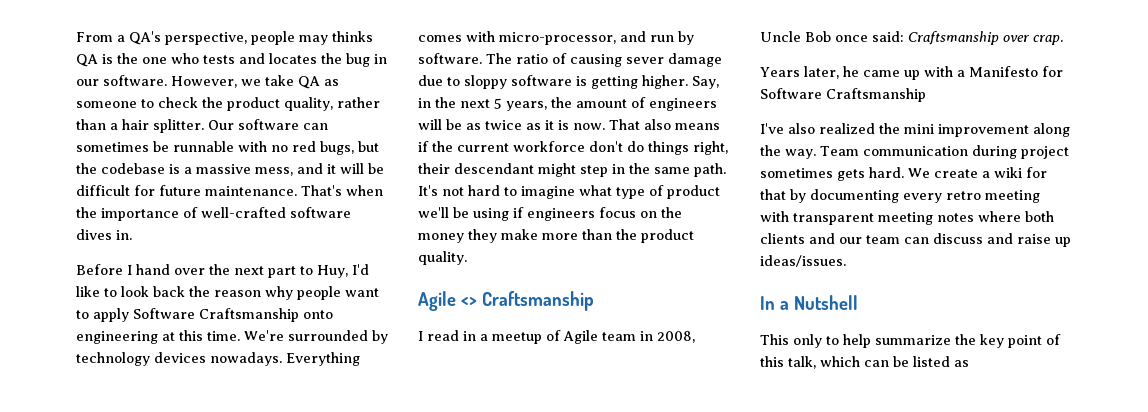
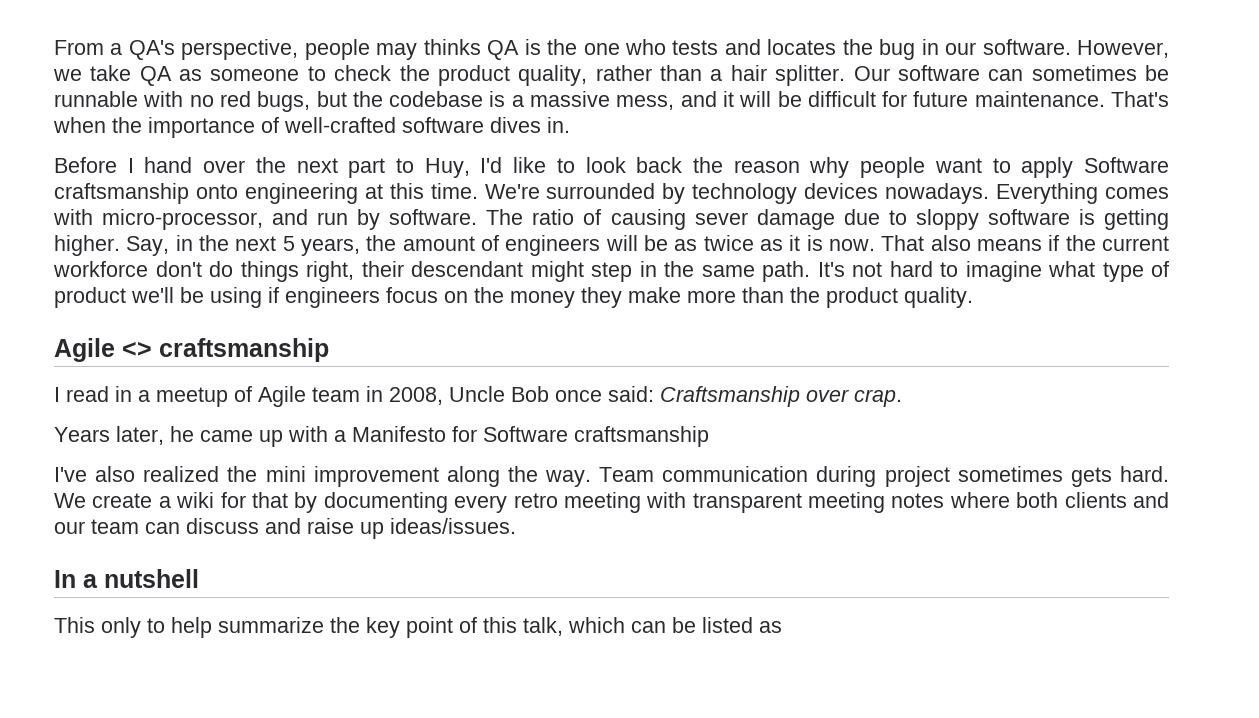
- Before I hand over the next part to Huy, I'd like to look back the reason why people want to apply Software Craftsmanship onto engineering at this time.
+ Before I hand over the next part to Huy, I'd like to look back the reason why people want to apply Software craftsmanship onto engineering at this time.
- Agile <> Craftsmanship
+ Agile <> craftsmanship
- Years later, he came up with a Manifesto for Software Craftsmanship
+ Years later, he came up with a Manifesto for Software craftsmanship
- In a Nutshell
+ In a nutshell

